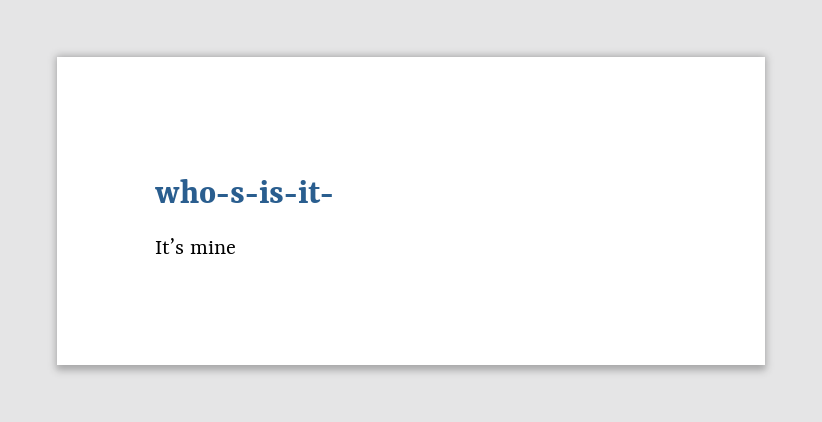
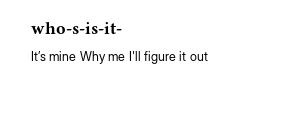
- It’s mine
+ It’s mine Why me I'll figure it out

